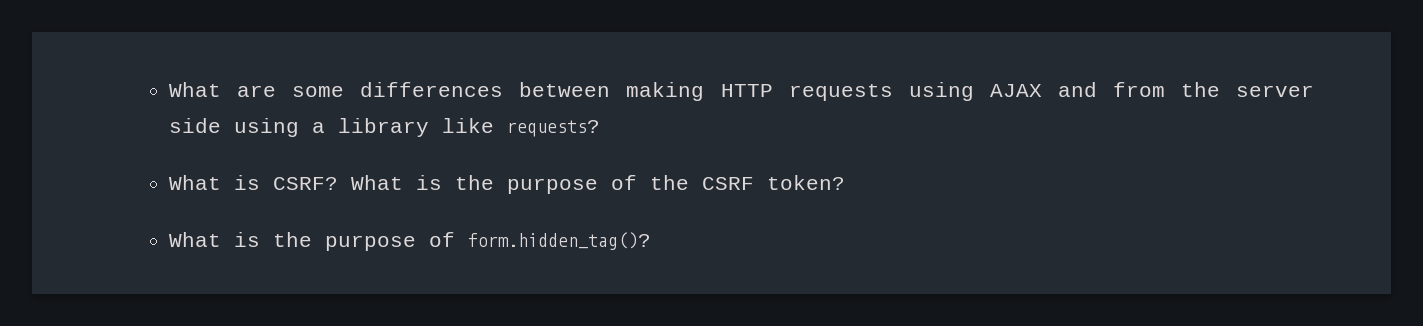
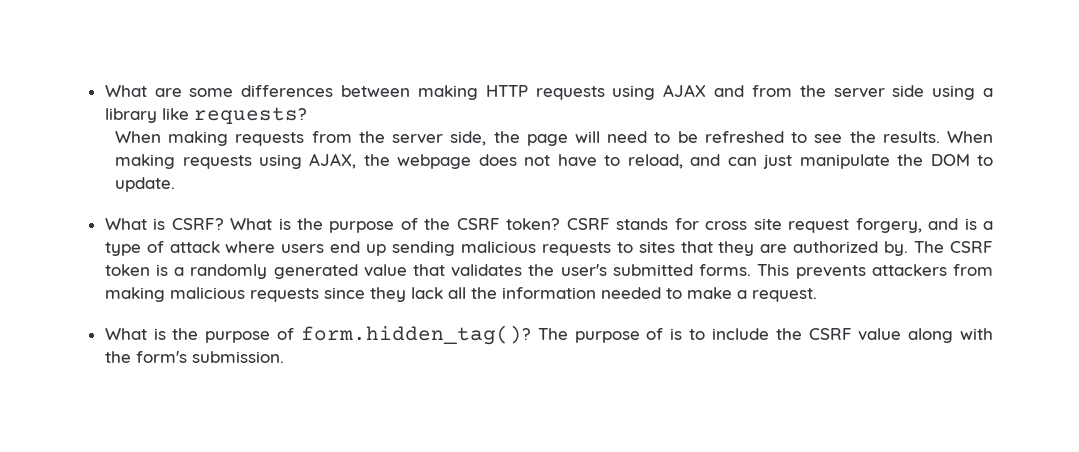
+ When making requests from the server side, the page will need to be refreshed to see the results. When making requests using AJAX, the webpage does not have to reload, and can just manipulate the DOM to update.
+ CSRF stands for cross site request forgery, and is a type of attack where users end up sending malicious requests to sites that they are authorized by. The CSRF token is a randomly generated value that validates the user's submitted forms. This prevents attackers from making malicious requests since they lack all the information needed to make a request.
+ The purpose of is to include the CSRF value along with the form's submission.

